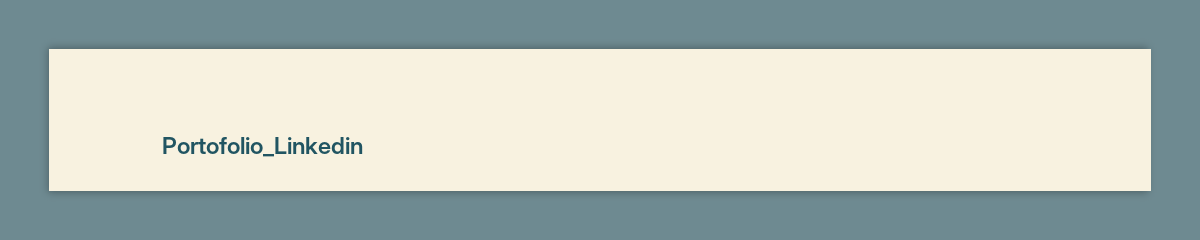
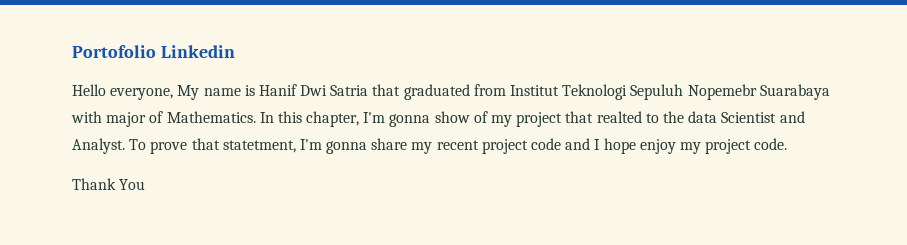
- Portofolio_Linkedin
+ Portofolio Linkedin
+ Hello everyone, My name is Hanif Dwi Satria that graduated from Institut Teknologi Sepuluh Nopemebr Suarabaya with major of Mathematics. In this chapter, I'm gonna show of my project that realted to the data Scientist and Analyst. To prove that statetment, I'm gonna share my recent project code and I hope enjoy my project code.
+ Thank You

